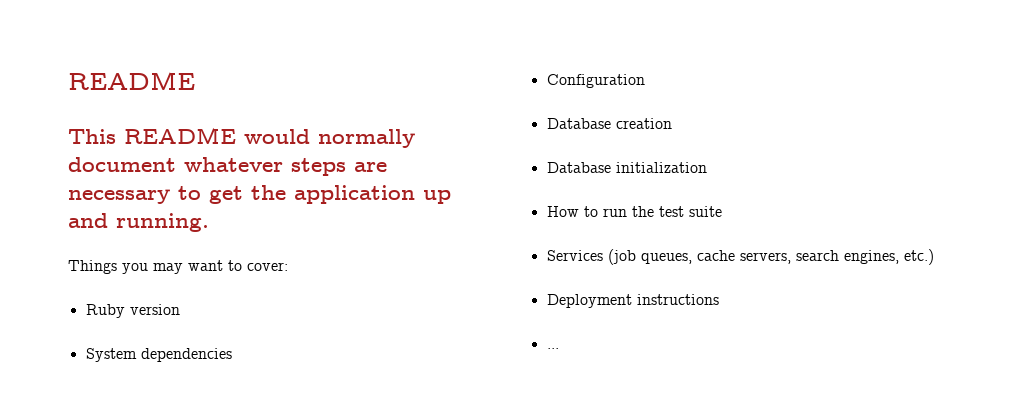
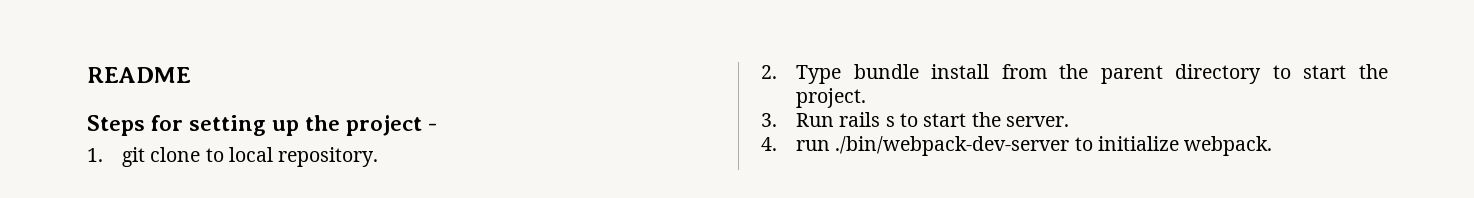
- This README would normally document whatever steps are necessary to get the application up and running.
- Things you may want to cover:
- Ruby version
- System dependencies
- Configuration
- Database creation
- Database initialization
- How to run the test suite
- Services (job queues, cache servers, search engines, etc.)
- Deployment instructions
- ...
+ Steps for setting up the project -
+ 1. git clone to local repository.
+ 2. Type bundle install from the parent directory to start the project.
+ 3. Run rails s to start the server.
+ 4. run ./bin/webpack-dev-server to initialize webpack.

